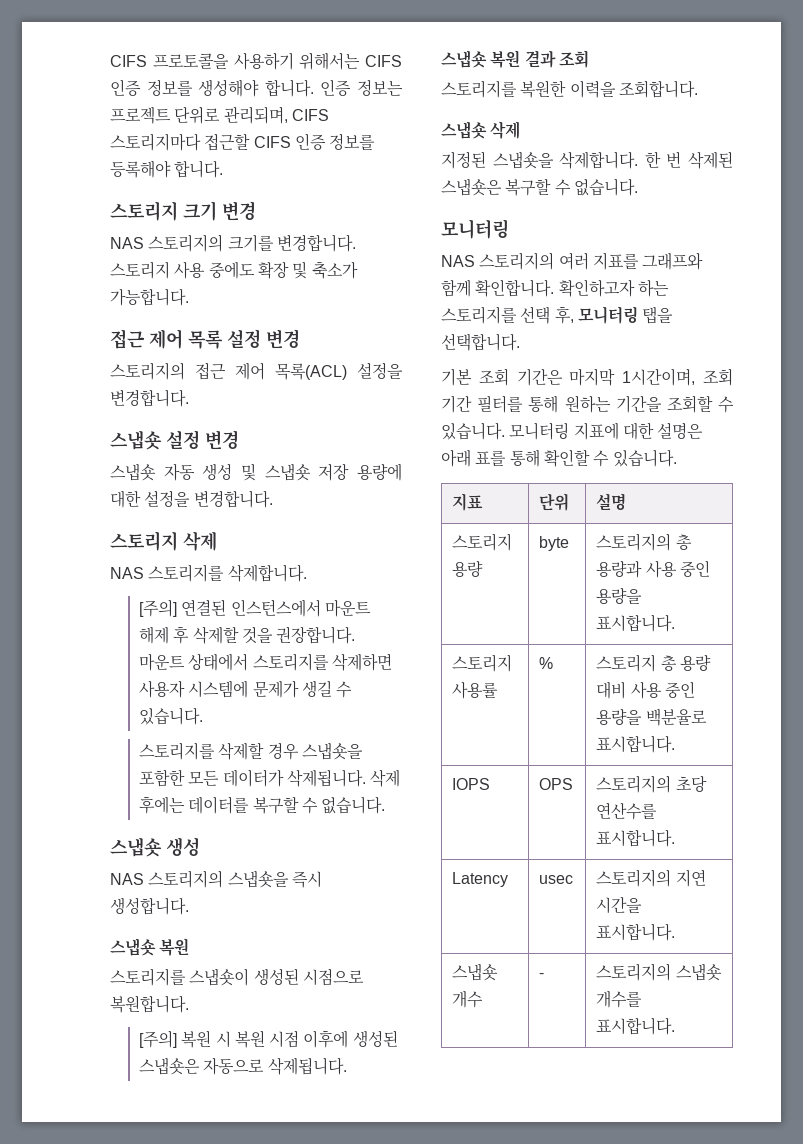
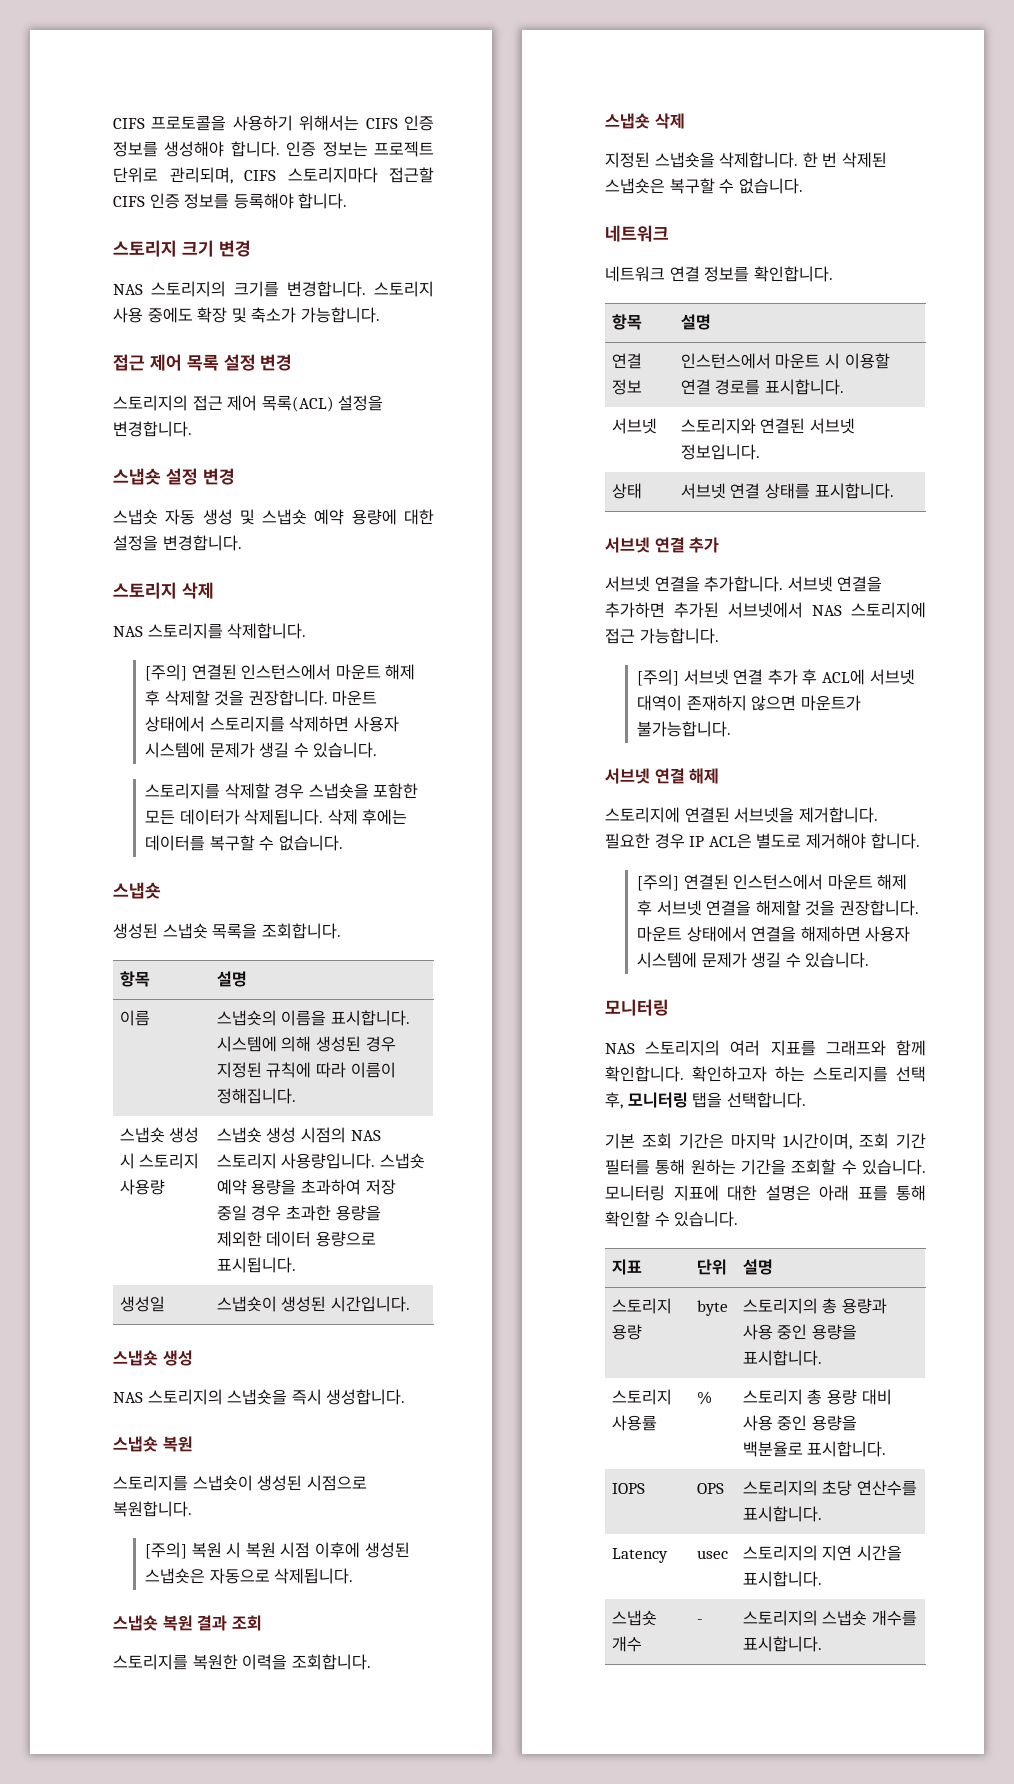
- 스냅숏 자동 생성 및 스냅숏 저장 용량에 대한 설정을 변경합니다.
+ 스냅숏 자동 생성 및 스냅숏 예약 용량에 대한 설정을 변경합니다.
  삭제 후에는 데이터를 복구할 수 없습니다.
+ 스냅숏
+ 생성된 스냅숏 목록을 조회합니다.
+ 항목 | 설명
+ 이름 | 스냅숏의 이름을 표시합니다. 시스템에 의해 생성된 경우 지정된 규칙에 따라 이름이 정해집니다.
+ 스냅숏 생성 시 스토리지 사용량 | 스냅숏 생성 시점의 NAS 스토리지 사용량입니다. 스냅숏 예약 용량을 초과하여 저장 중일 경우 초과한 용량을 제외한 데이터 용량으로 표시됩니다.
+ 생성일 | 스냅숏이 생성된 시간입니다.
  한 번 삭제된 스냅숏은 복구할 수 없습니다.
+ 네트워크
+ 네트워크 연결 정보를 확인합니다.
+ 항목 | 설명
+ 연결 정보 | 인스턴스에서 마운트 시 이용할 연결 경로를 표시합니다.
+ 서브넷 | 스토리지와 연결된 서브넷 정보입니다.
+ 상태 | 서브넷 연결 상태를 표시합니다.
+ 서브넷 연결 추가
+ 서브넷 연결을 추가합니다. 서브넷 연결을 추가하면 추가된 서브넷에서 NAS 스토리지에 접근 가능합니다.
+ [주의] 서브넷 연결 추가 후 ACL에 서브넷 대역이 존재하지 않으면 마운트가 불가능합니다.
+ 서브넷 연결 해제
+ 스토리지에 연결된 서브넷을 제거합니다. 필요한 경우 IP ACL은 별도로 제거해야 합니다.
+ [주의] 연결된 인스턴스에서 마운트 해제 후 서브넷 연결을 해제할 것을 권장합니다. 마운트 상태에서 연결을 해제하면 사용자 시스템에 문제가 생길 수 있습니다.

